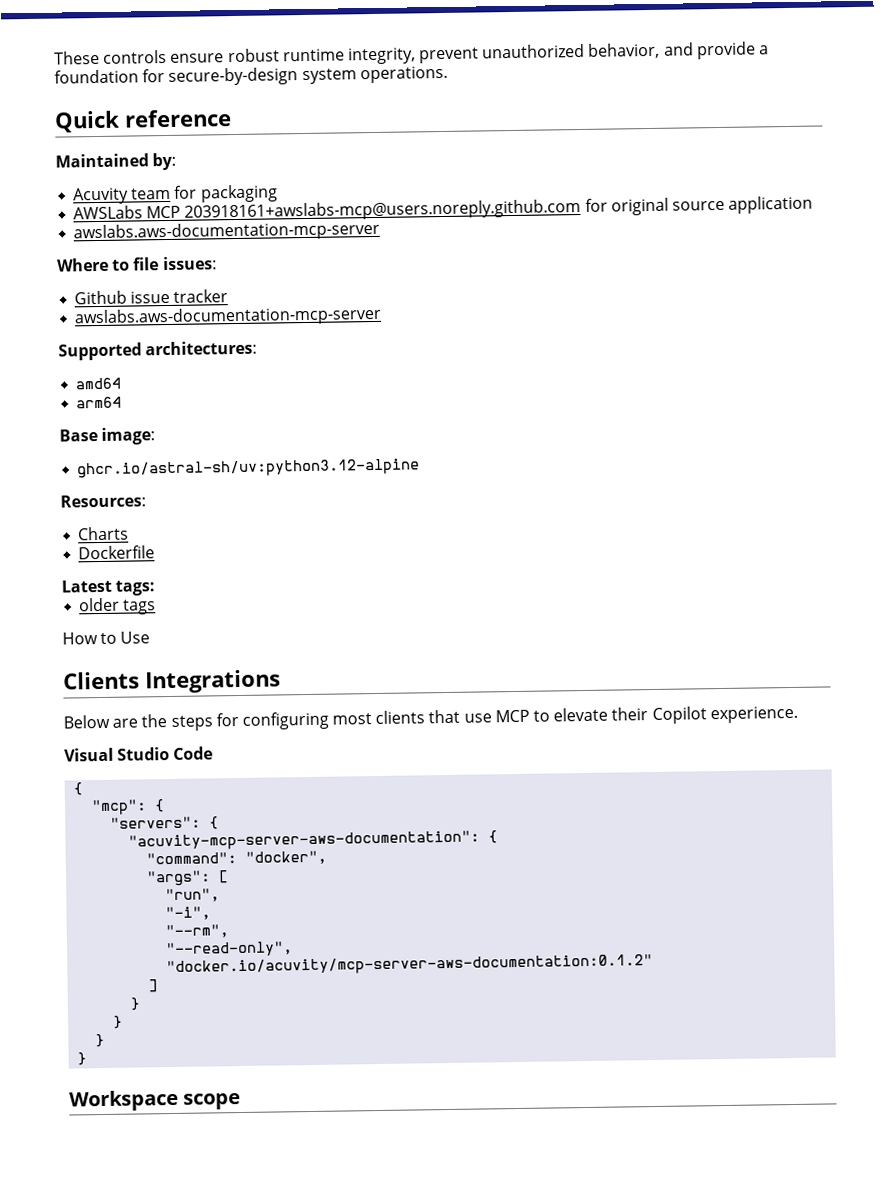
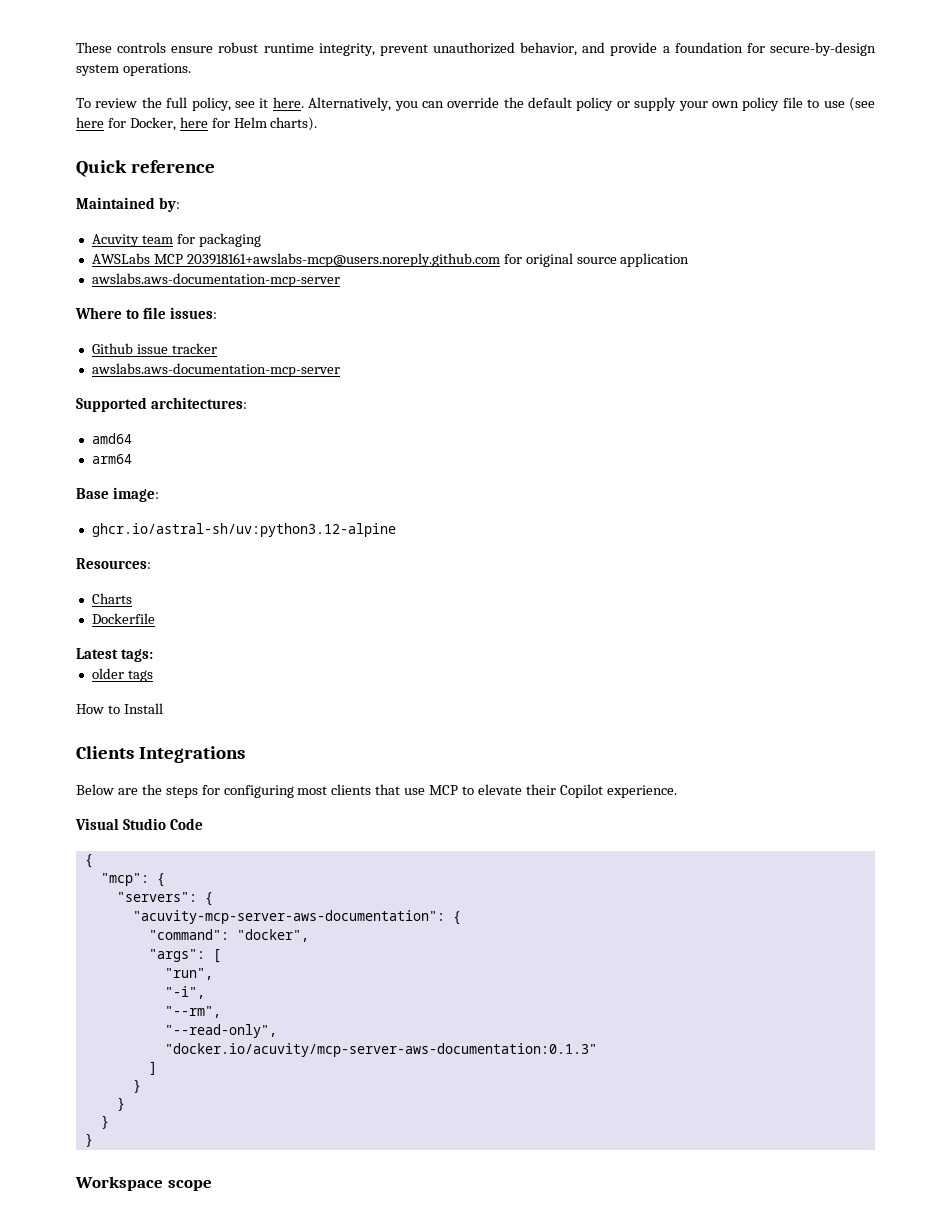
+ To review the full policy, see it here. Alternatively, you can override the default policy or supply your own policy file to use (see here for Docker, here for Helm charts).
- How to Use
+ How to Install
- "docker.io/acuvity/mcp-server-aws-documentation:0.1.2"
+ "docker.io/acuvity/mcp-server-aws-documentation:0.1.3"

